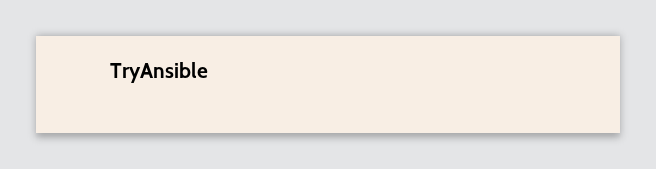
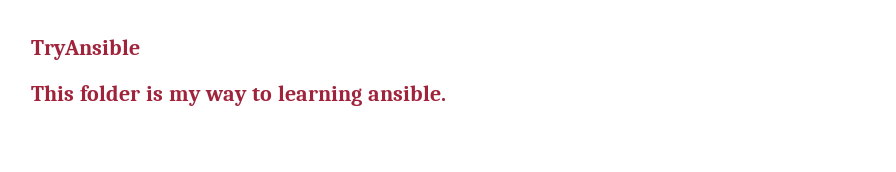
+ This folder is my way to learning ansible.

